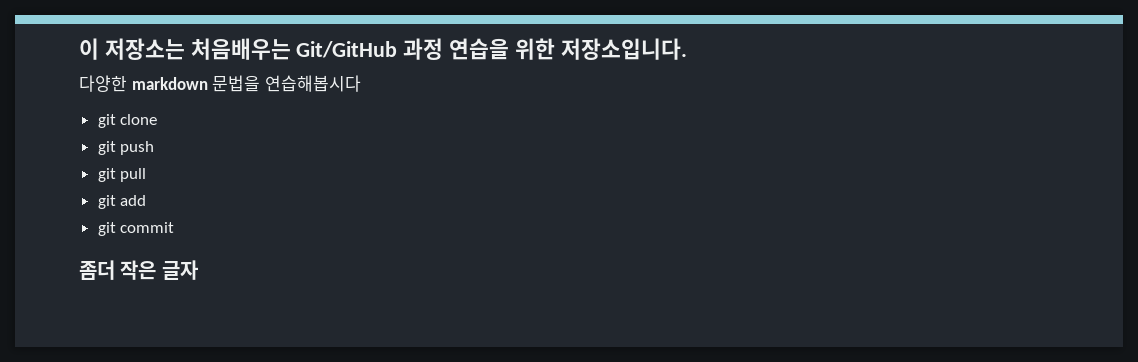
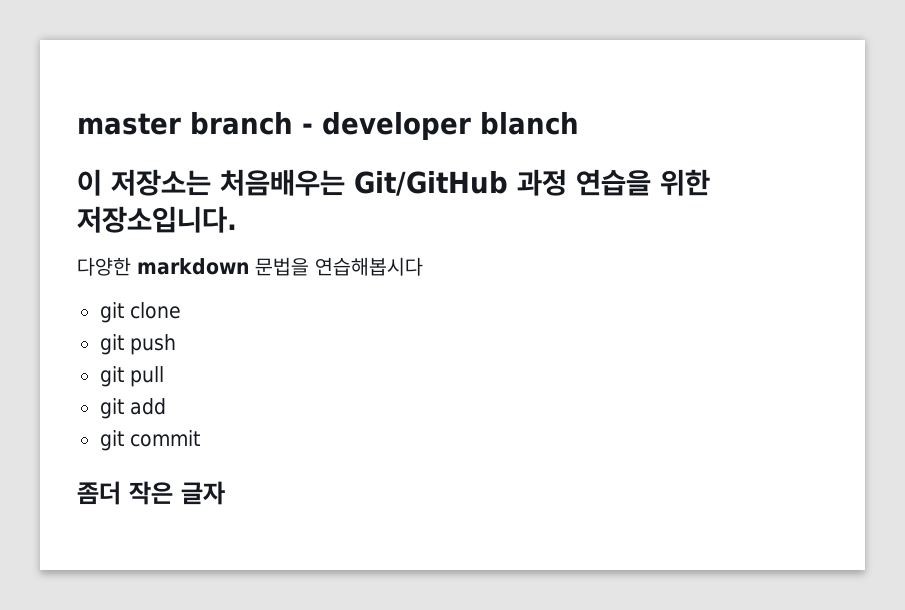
+ master branch - developer blanch

